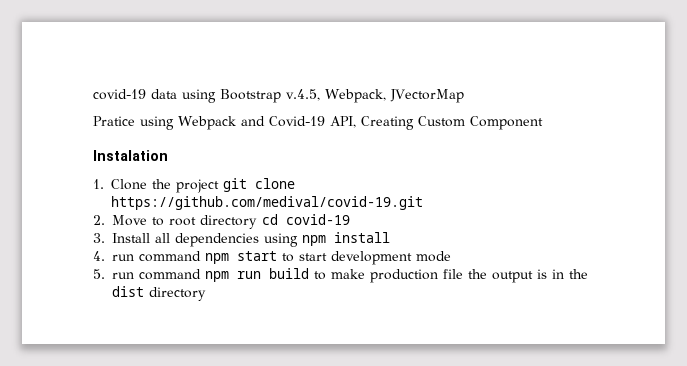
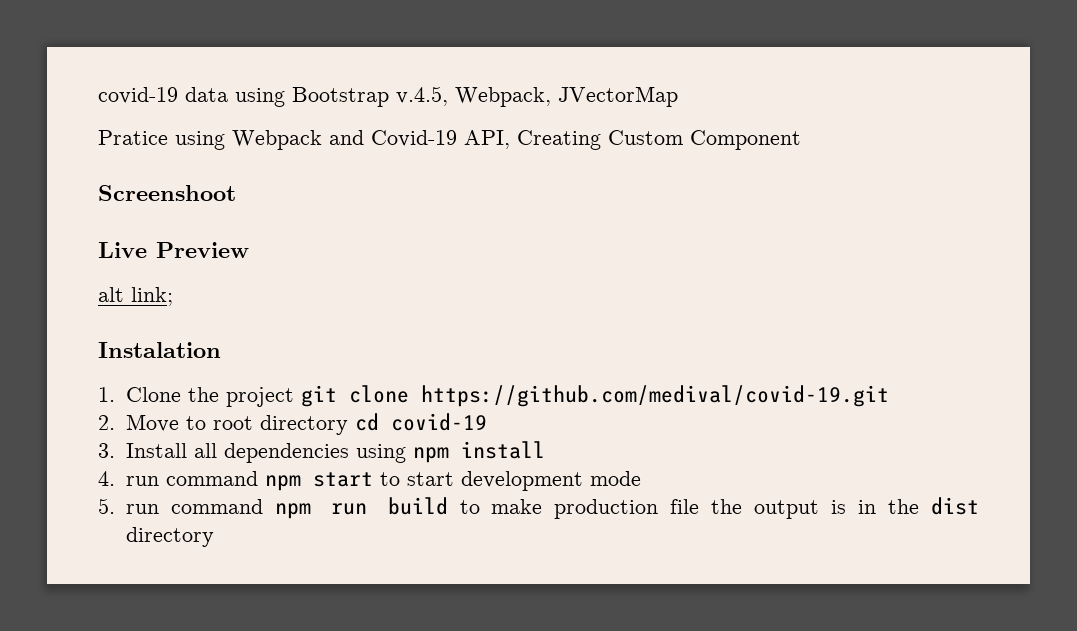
+ Screenshoot
+ Live Preview
+ alt link;

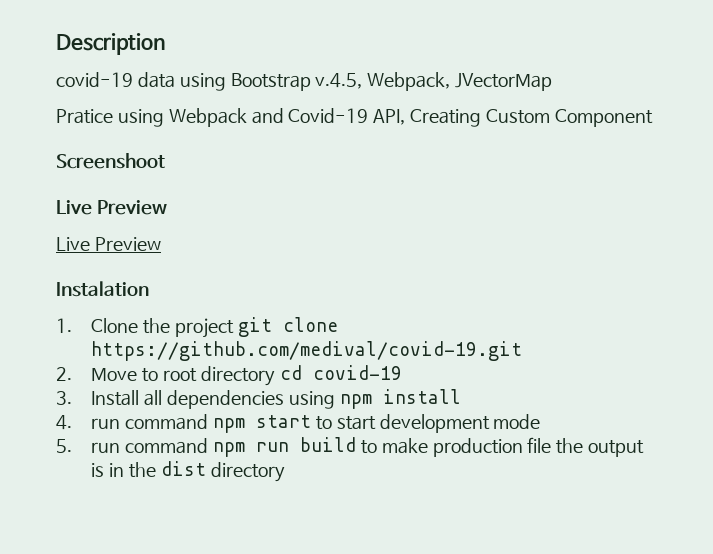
+ Description
  Screenshoot
  Live Preview
- alt link;
+ Live Preview

